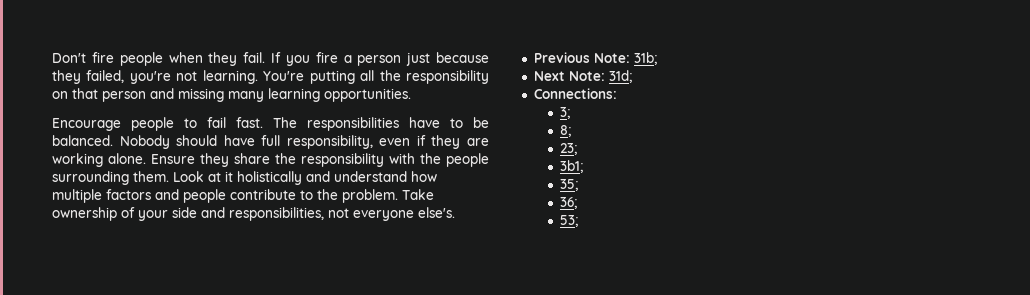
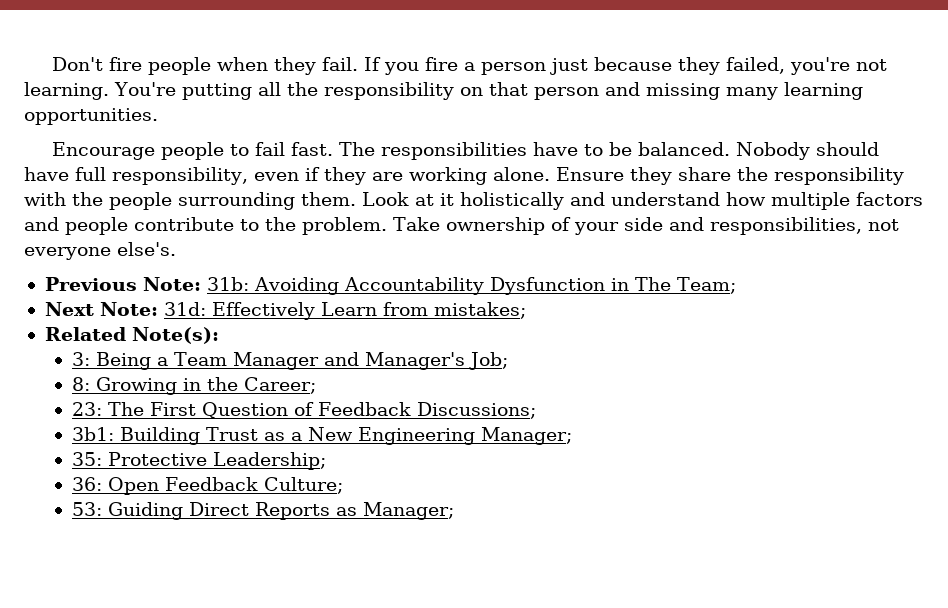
- Previous Note: 31b;
- Next Note: 31d;
- Connections:
- 3;
- 8;
- 23;
- 3b1;
- 35;
- 36;
- 53;
+ Previous Note: 31b: Avoiding Accountability Dysfunction in The Team;
+ Next Note: 31d: Effectively Learn from mistakes;
+ Related Note(s):
+ 3: Being a Team Manager and Manager's Job;
+ 8: Growing in the Career;
+ 23: The First Question of Feedback Discussions;
+ 3b1: Building Trust as a New Engineering Manager;
+ 35: Protective Leadership;
+ 36: Open Feedback Culture;
+ 53: Guiding Direct Reports as Manager;

